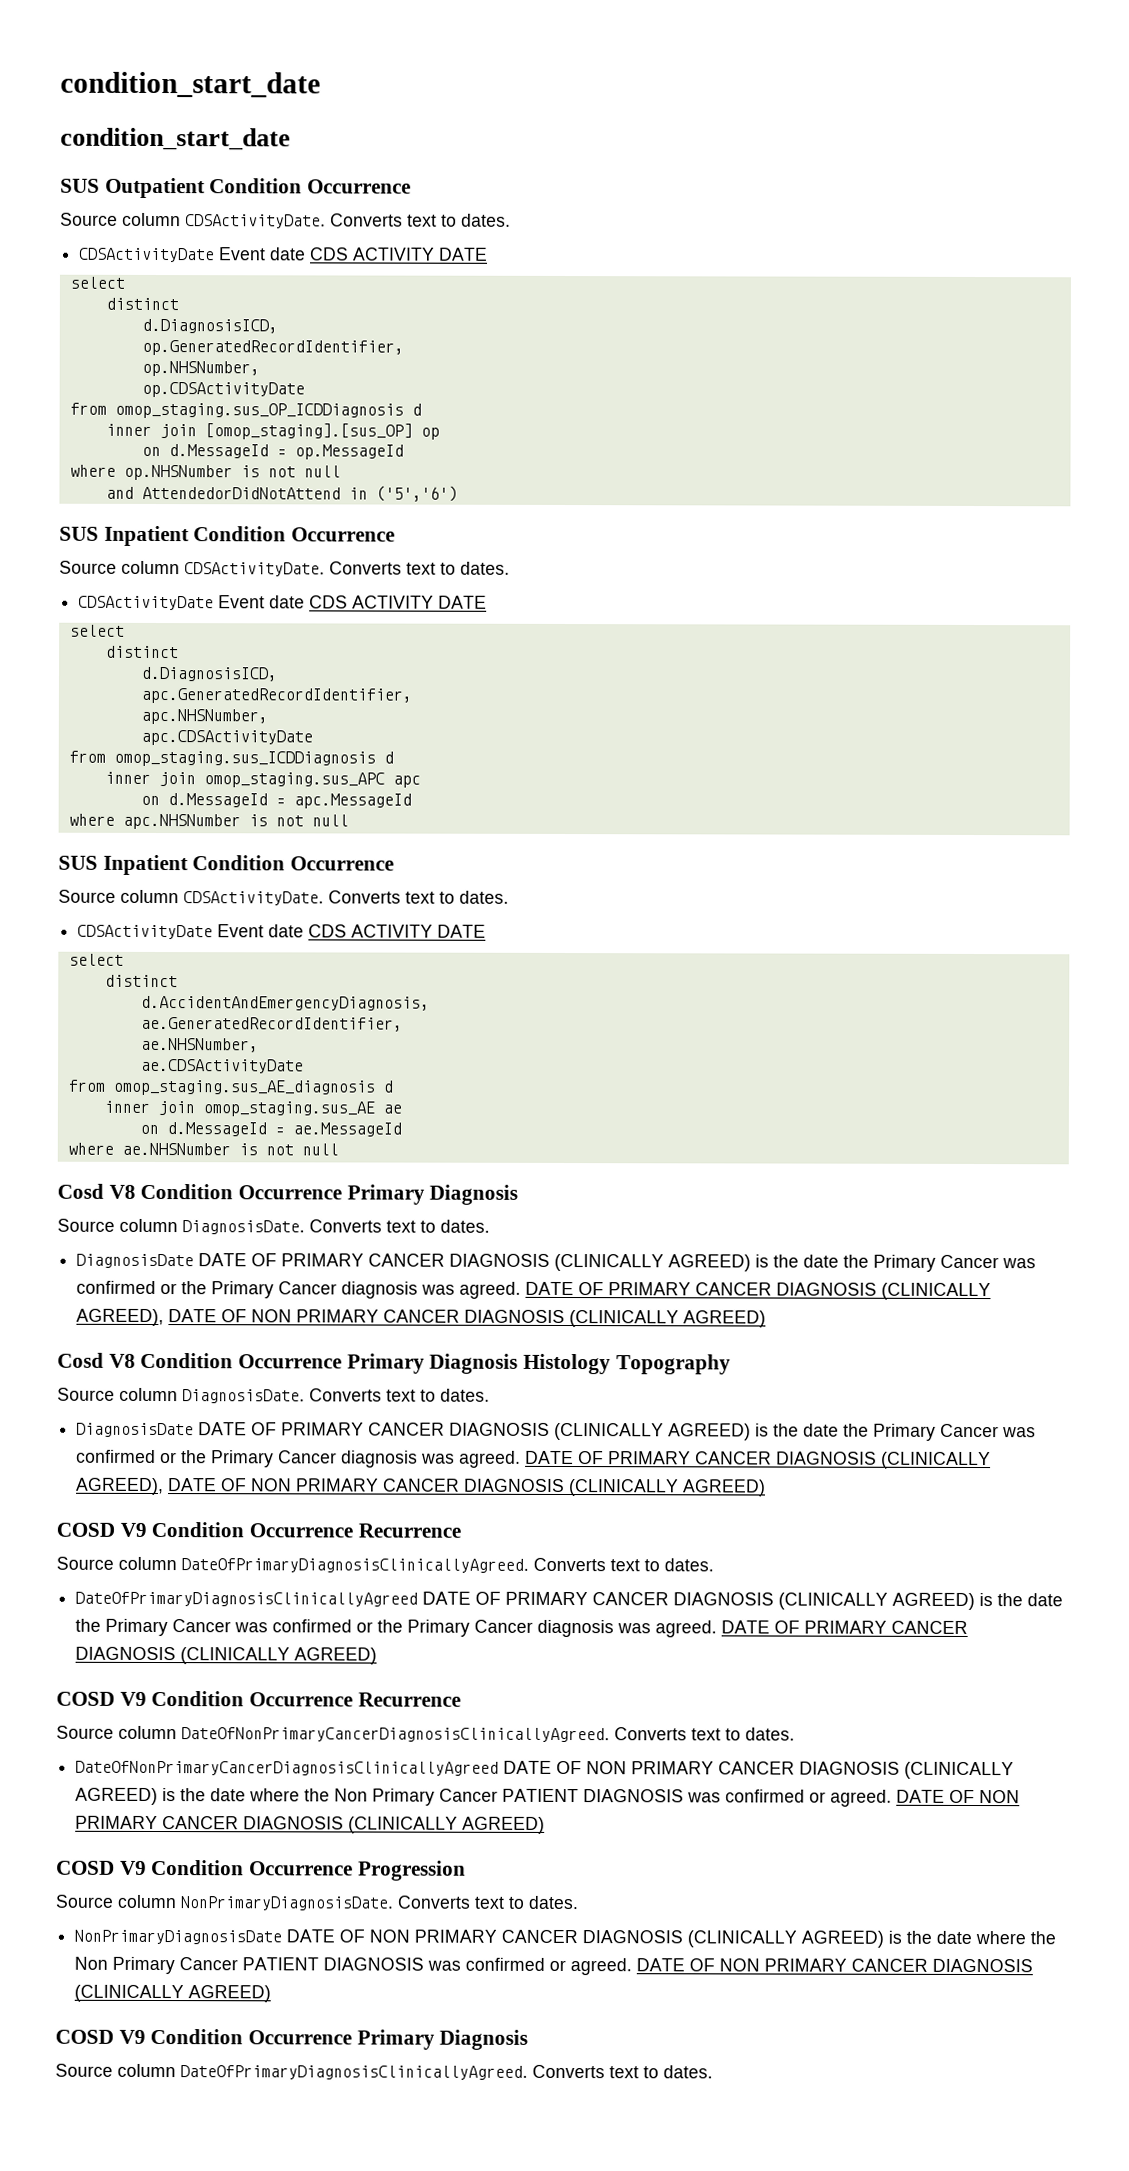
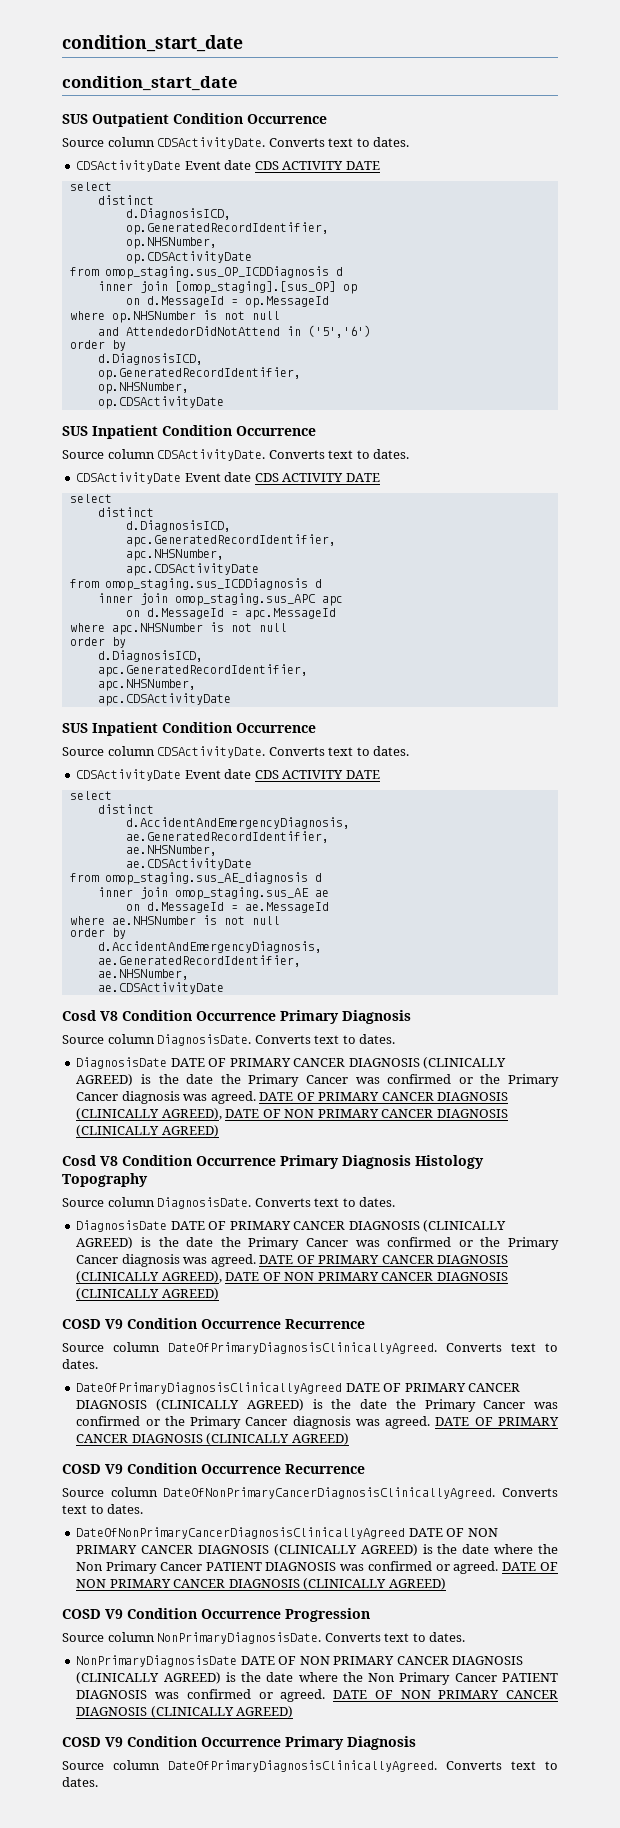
  and AttendedorDidNotAttend in ('5','6')
+ order by
+ d.DiagnosisICD,
+ op.GeneratedRecordIdentifier,
+ op.NHSNumber,
+ op.CDSActivityDate
  where apc.NHSNumber is not null
+ order by
+ d.DiagnosisICD,
+ apc.GeneratedRecordIdentifier,
+ apc.NHSNumber,
+ apc.CDSActivityDate
  where ae.NHSNumber is not null
+ order by
+ d.AccidentAndEmergencyDiagnosis,
+ ae.GeneratedRecordIdentifier,
+ ae.NHSNumber,
+ ae.CDSActivityDate

